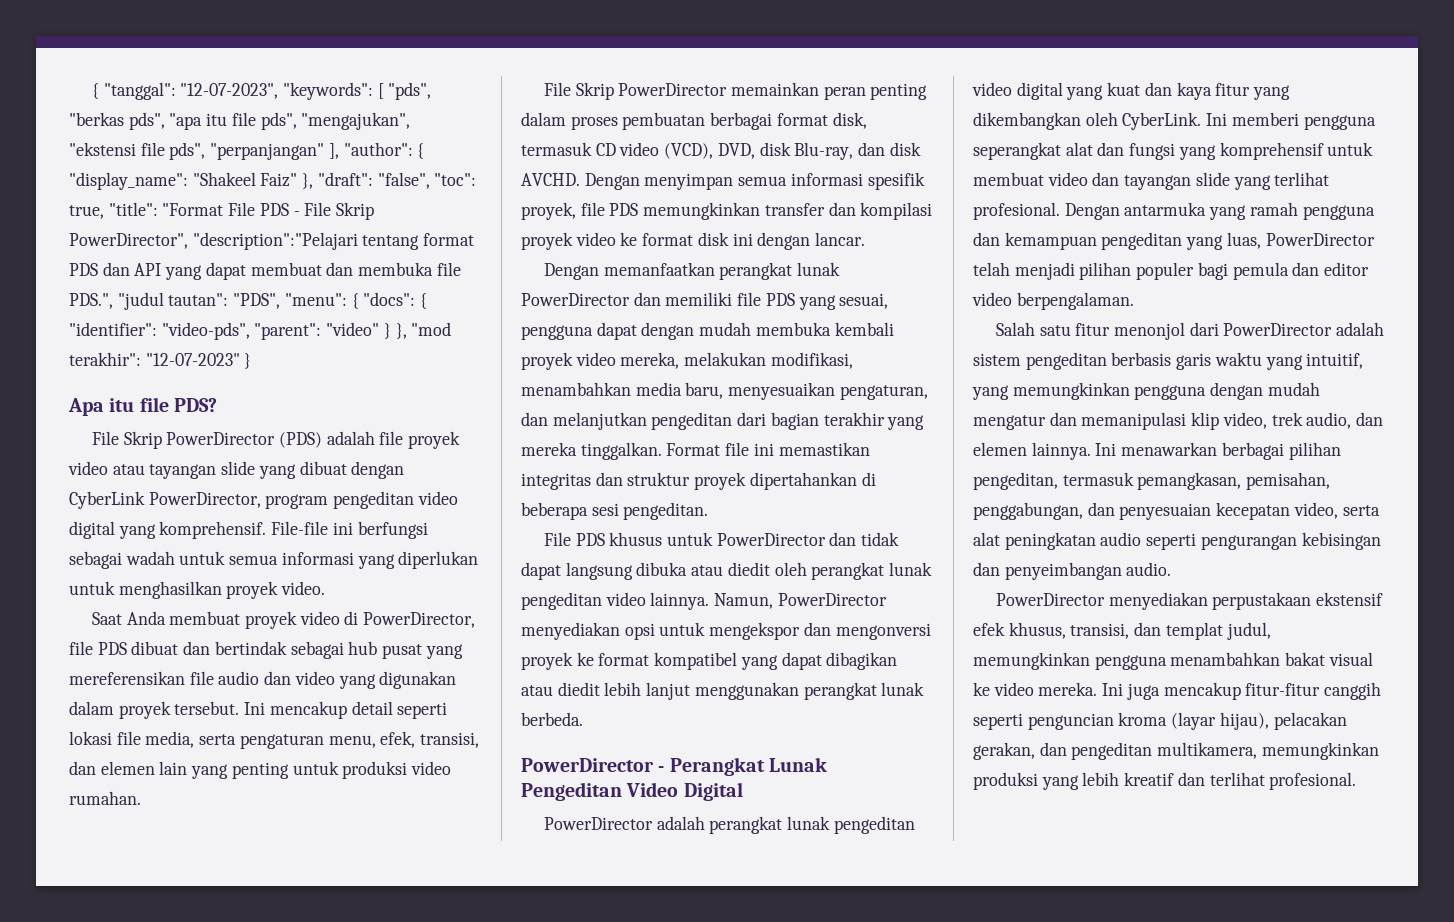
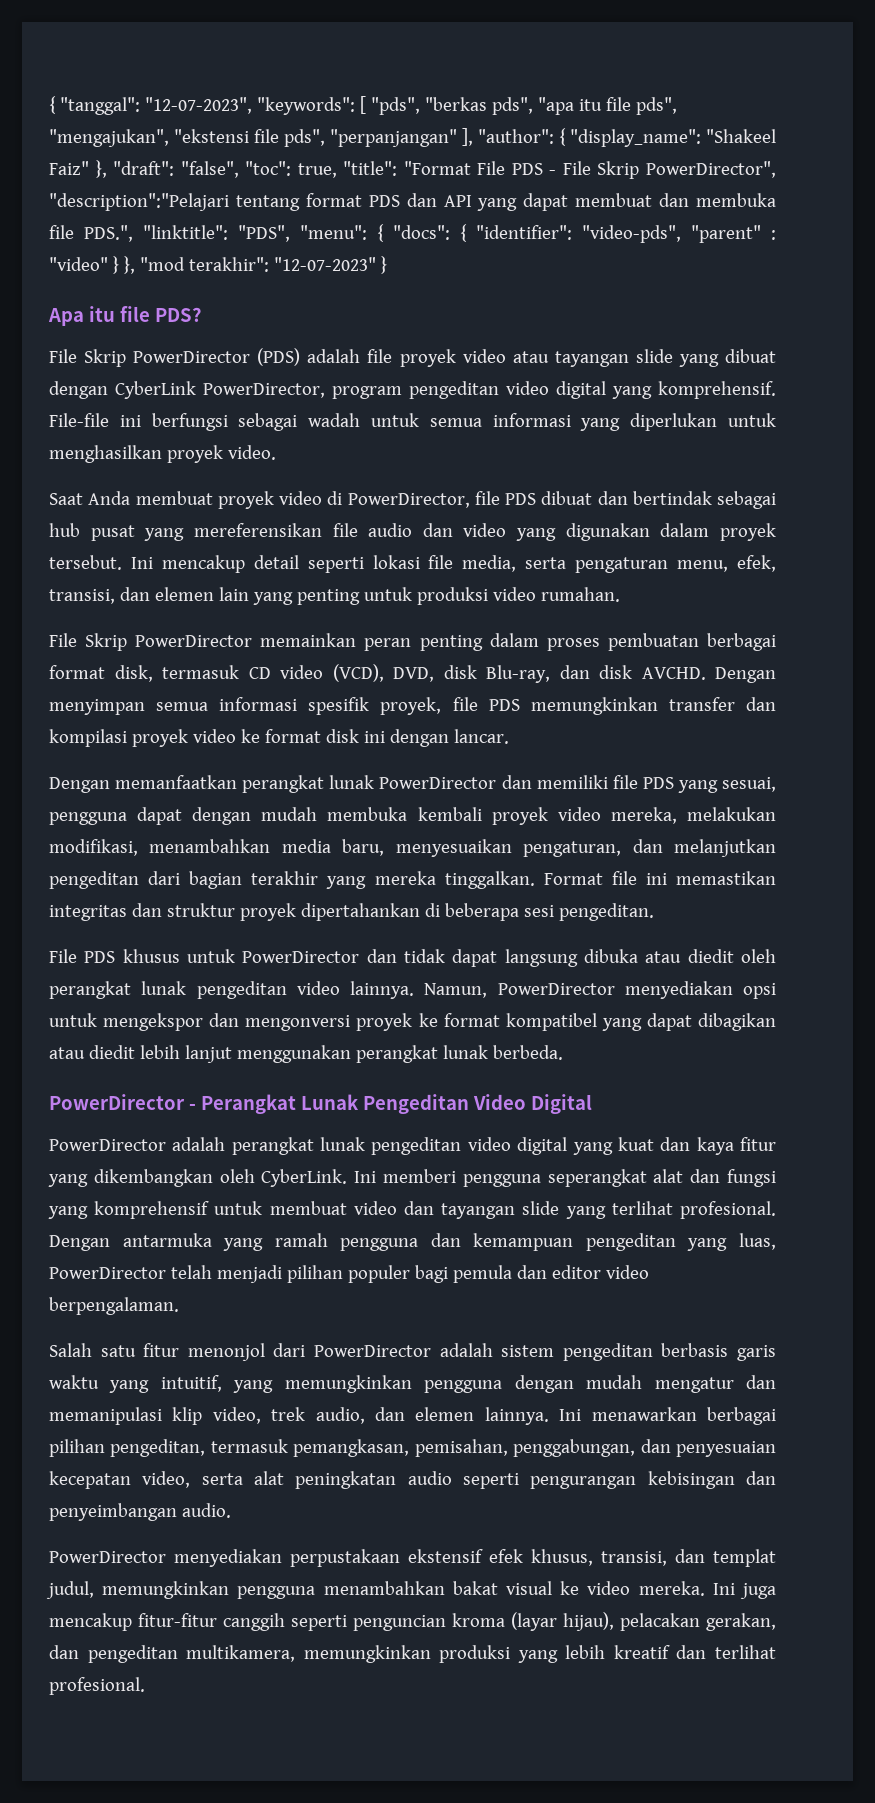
- "Format File PDS - File Skrip PowerDirector", "description":"Pelajari tentang format PDS dan API yang dapat membuat dan membuka file PDS.", "judul tautan":
+ "Format File PDS - File Skrip PowerDirector", "description":"Pelajari tentang format PDS dan API yang dapat membuat dan membuka file PDS.", "linktitle":
- "video-pds", "parent":
+ "video-pds", "parent" :

